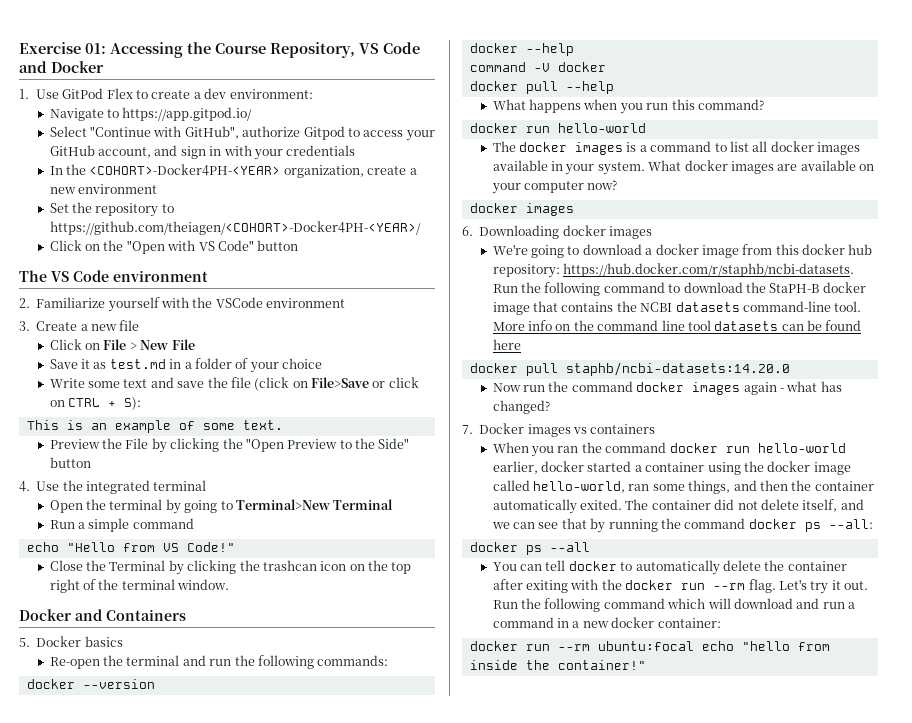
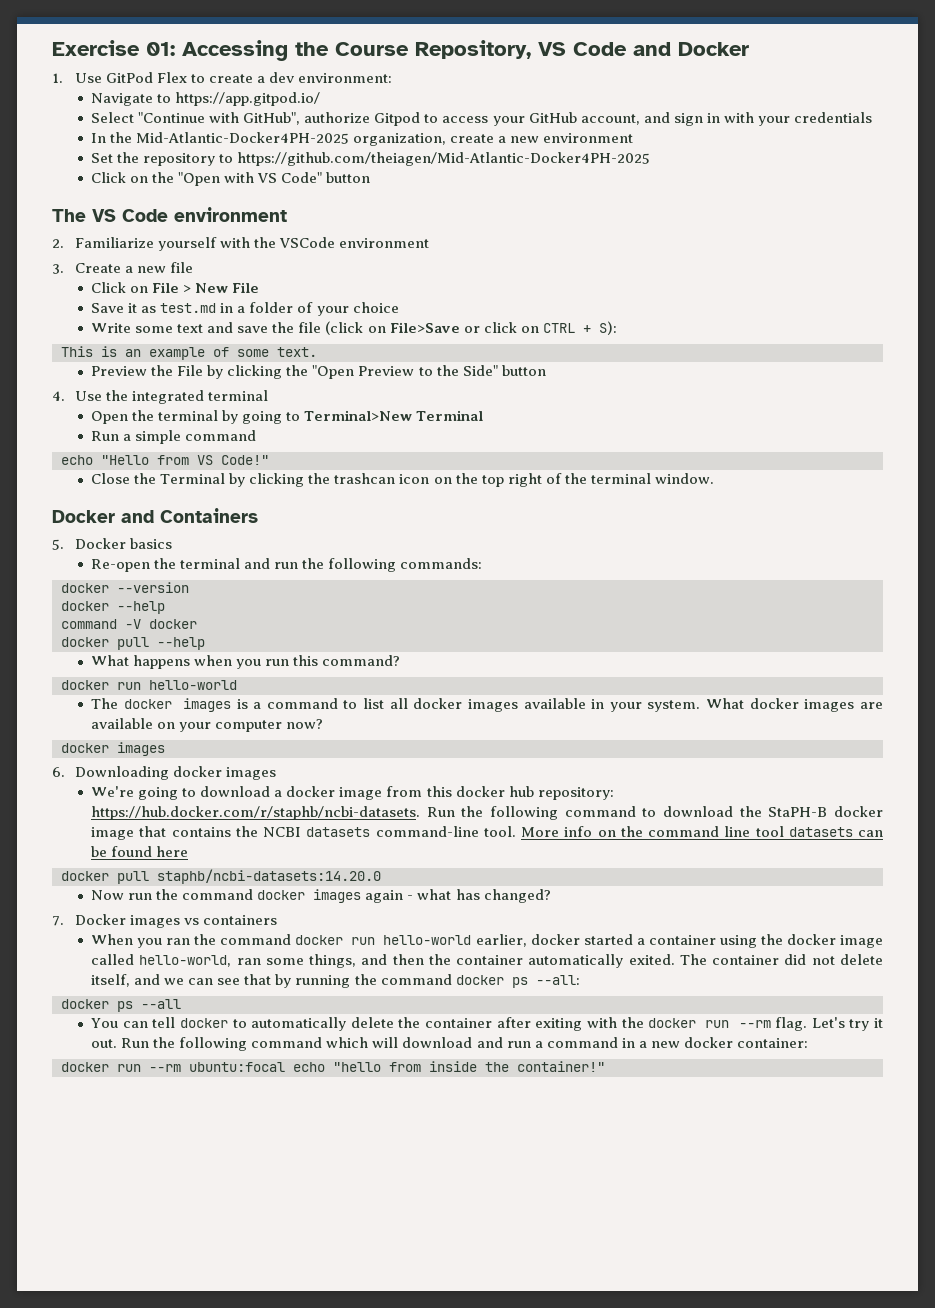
- In the <COHORT>-Docker4PH-<YEAR> organization, create a new environment
+ In the Mid-Atlantic-Docker4PH-2025 organization, create a new environment
- Set the repository to https://github.com/theiagen/<COHORT>-Docker4PH-<YEAR>/
+ Set the repository to https://github.com/theiagen/Mid-Atlantic-Docker4PH-2025

